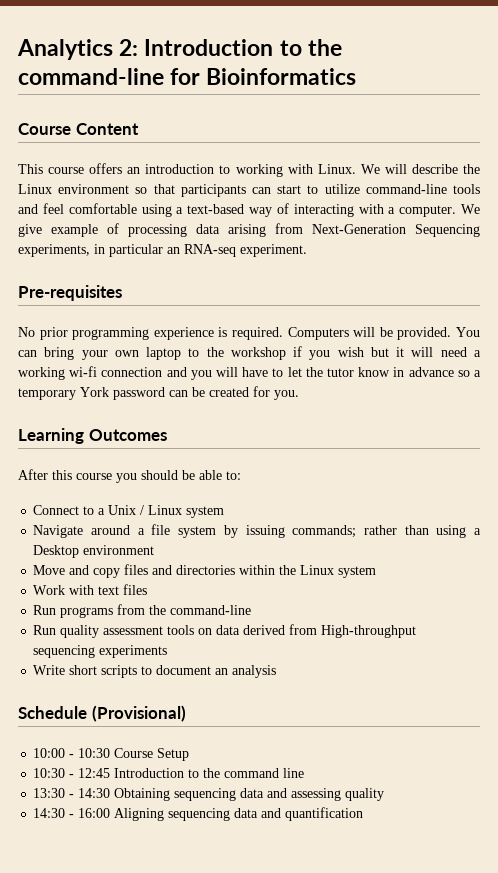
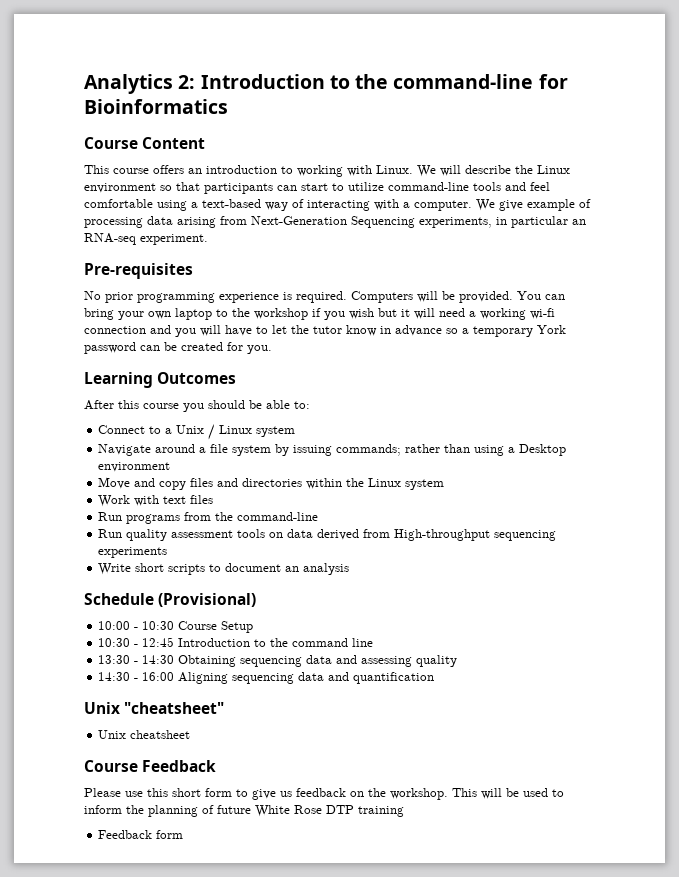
+ Unix "cheatsheet"
+ Unix cheatsheet
+ Course Feedback
+ Please use this short form to give us feedback on the workshop. This will be used to inform the planning of future White Rose DTP training
+ Feedback form

